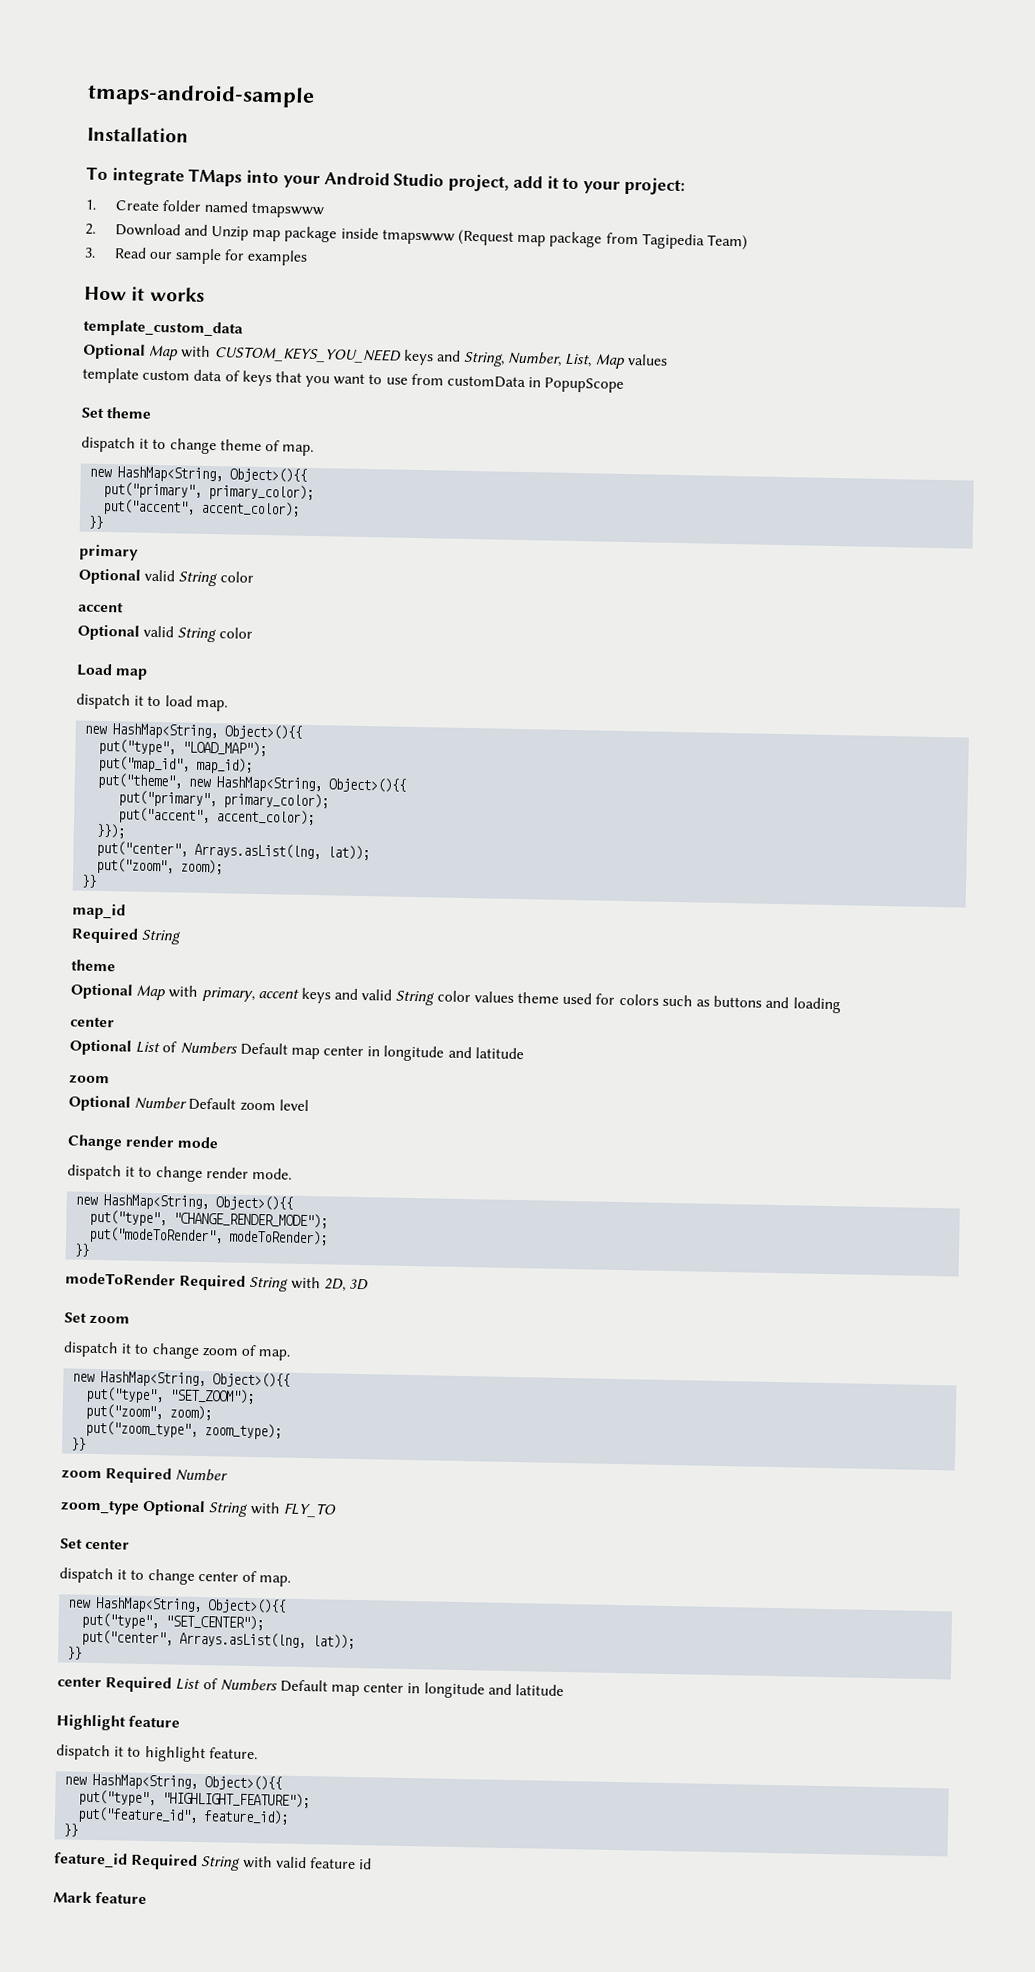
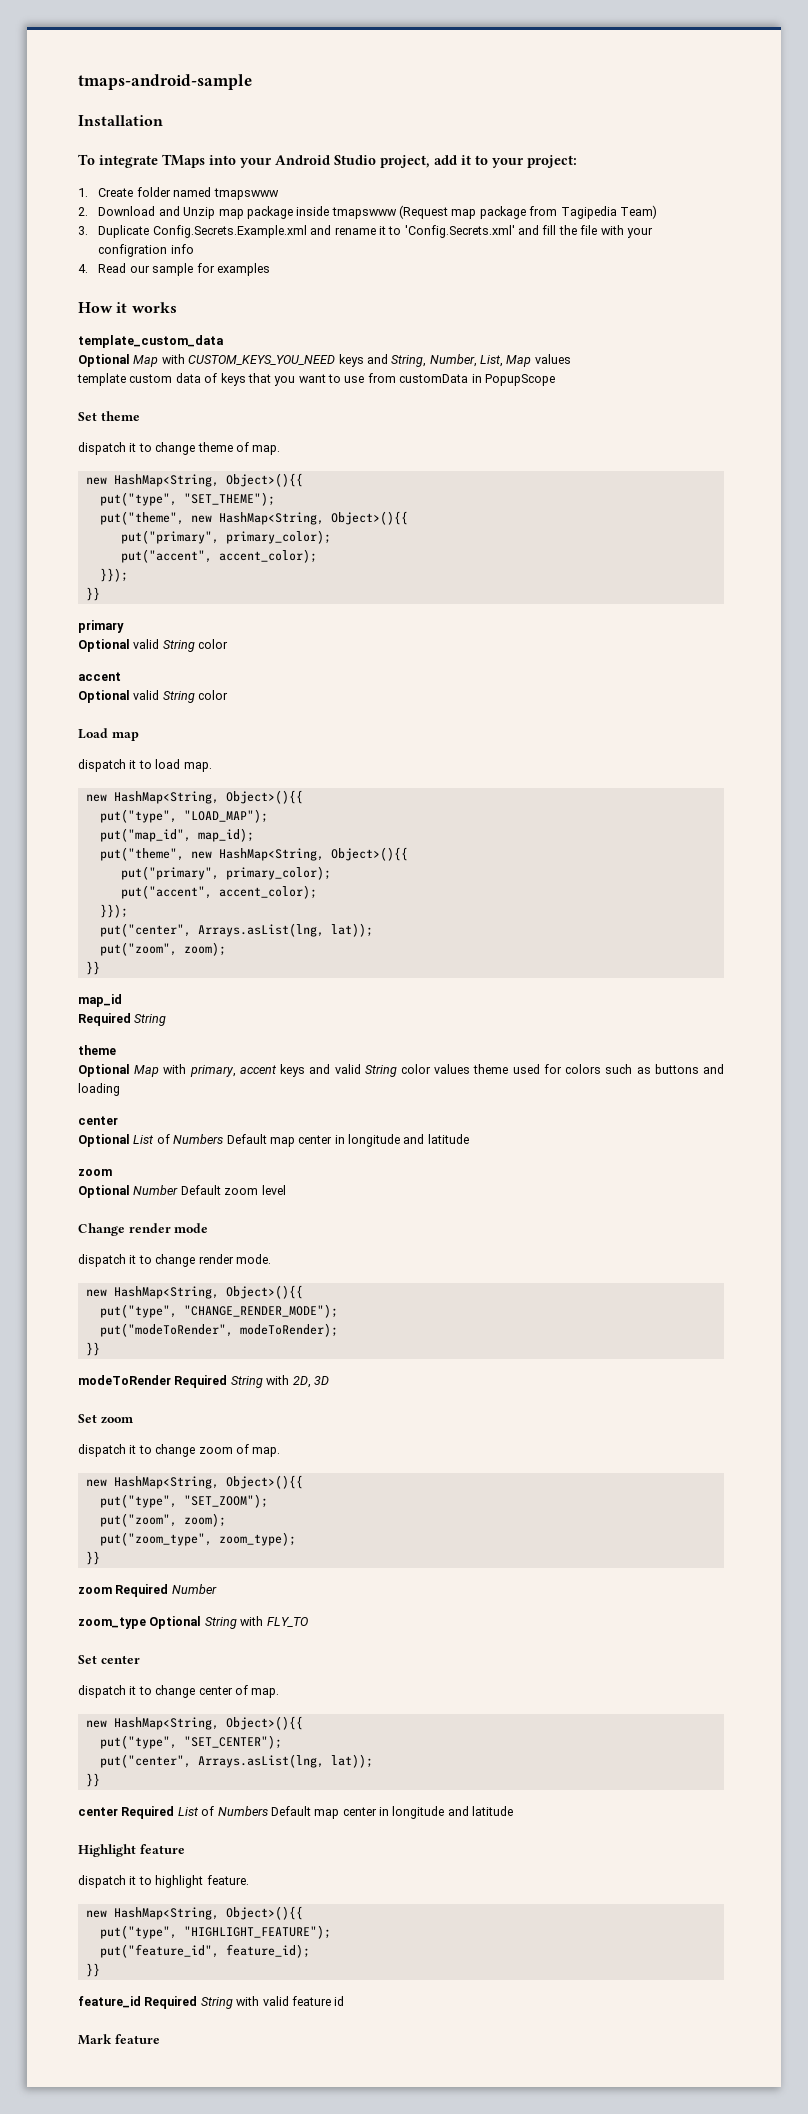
- 3. Read our sample for examples
+ 3. Duplicate Config.Secrets.Example.xml and rename it to 'Config.Secrets.xml' and fill the file with your configration info
+ 4. Read our sample for examples
  dispatch it to change theme of map.
  new HashMap<String, Object>(){{
+ put("type", "SET_THEME");
+ put("theme", new HashMap<String, Object>(){{
  put("primary", primary_color);
  put("accent", accent_color);
+ }});

